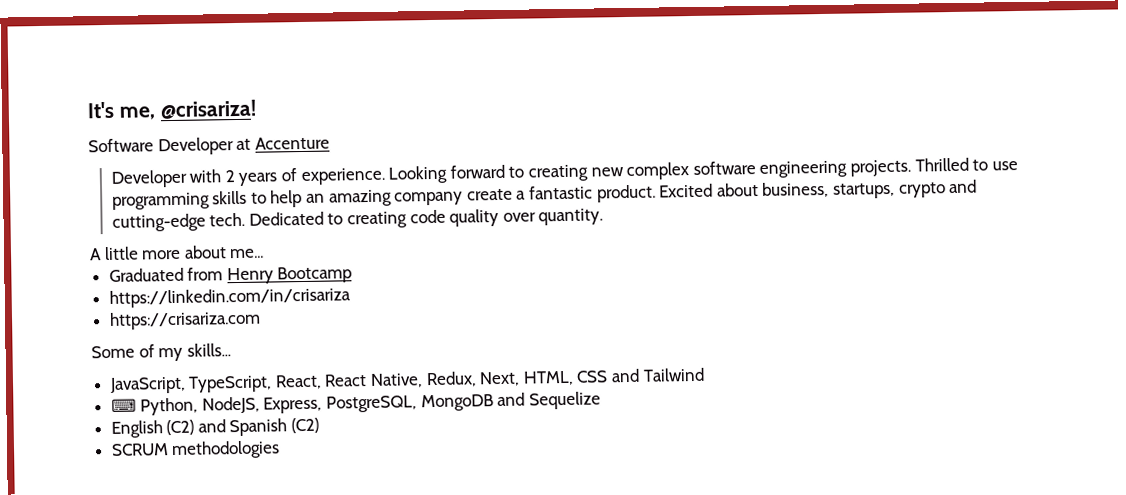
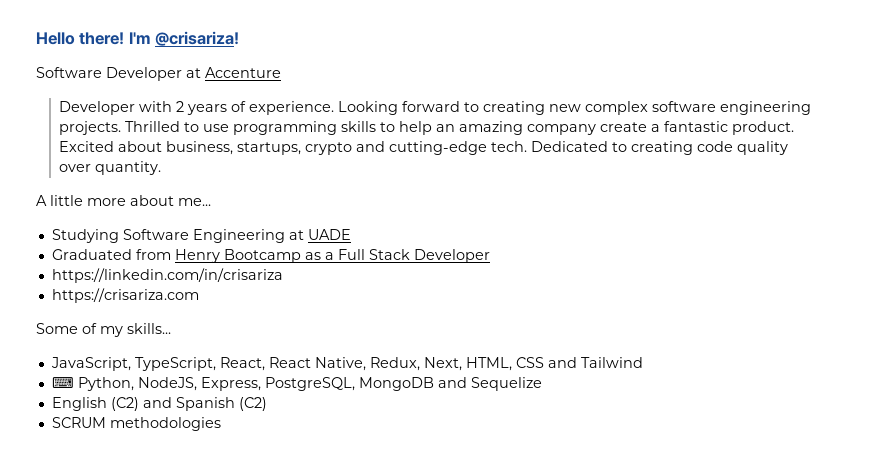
- It's me, @crisariza!
+ Hello there! I'm @crisariza!
+ Studying Software Engineering at UADE
- Graduated from Henry Bootcamp
+ Graduated from Henry Bootcamp as a Full Stack Developer

